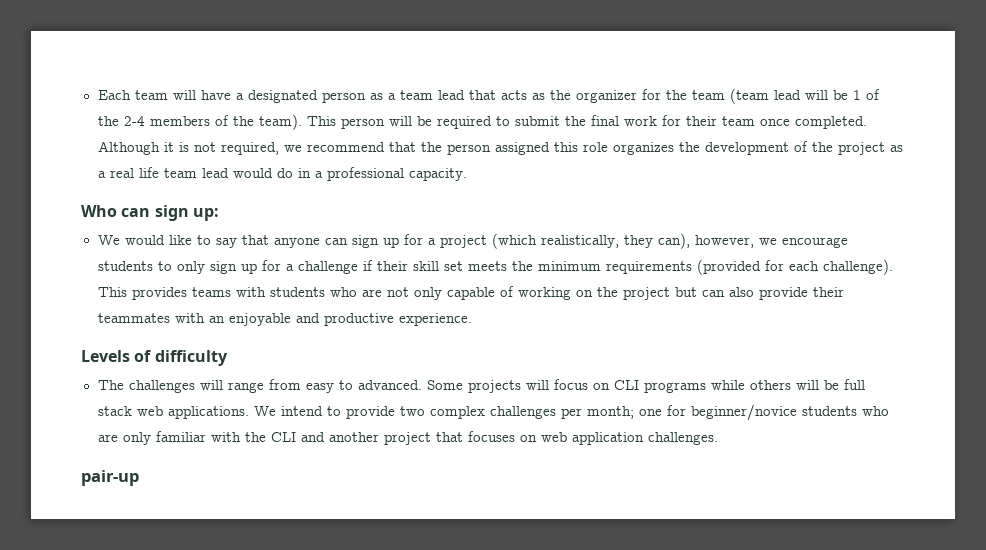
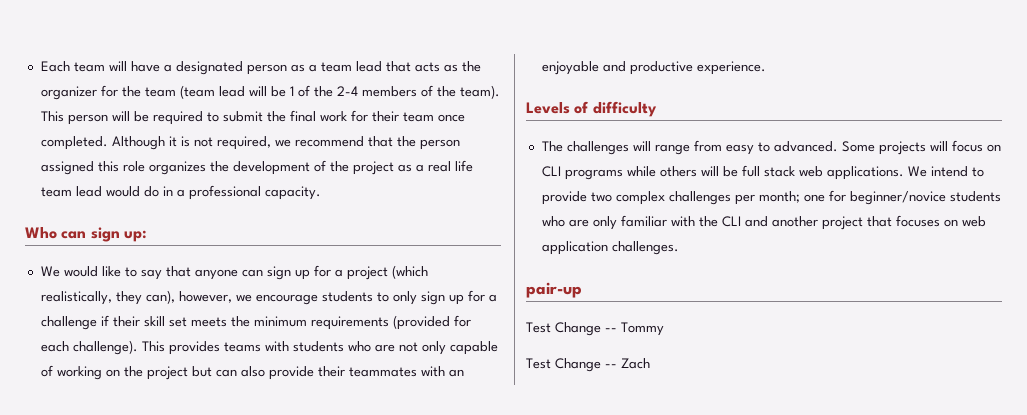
+ Test Change -- Tommy
+ Test Change -- Zach

